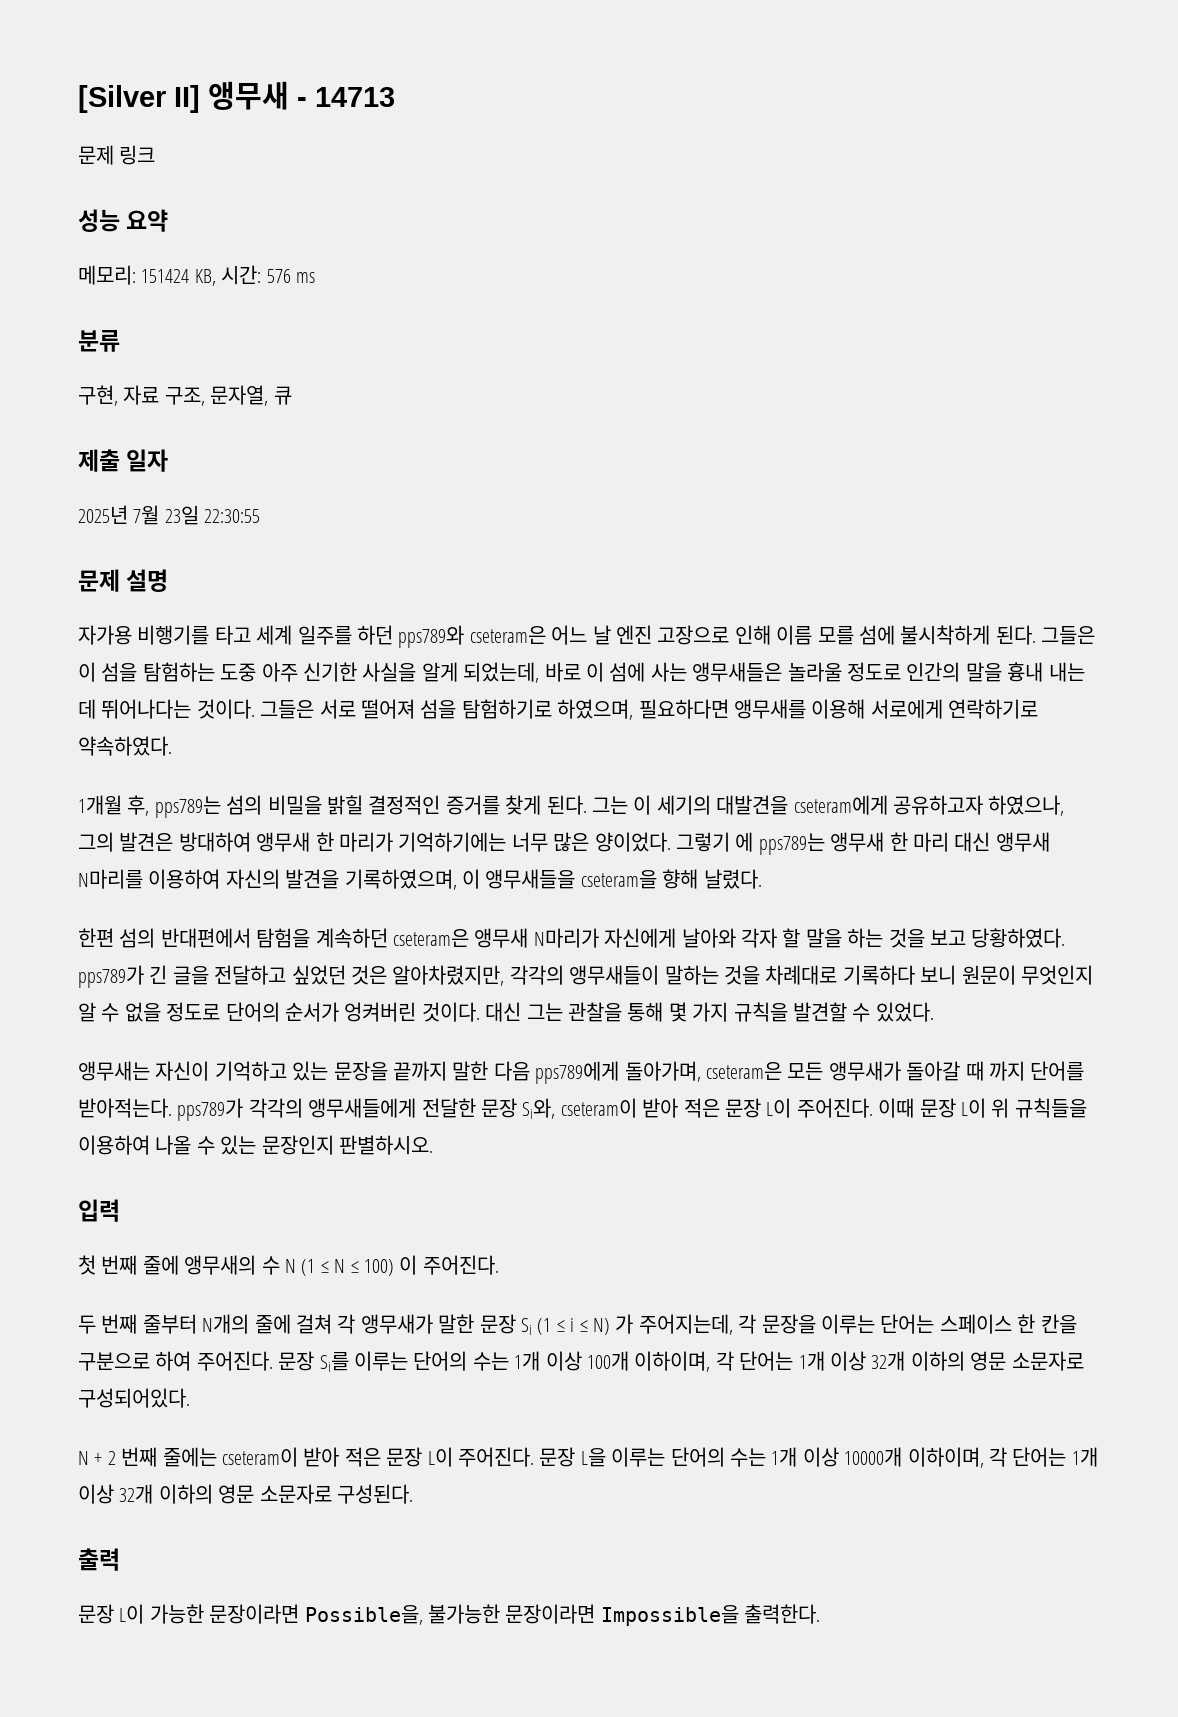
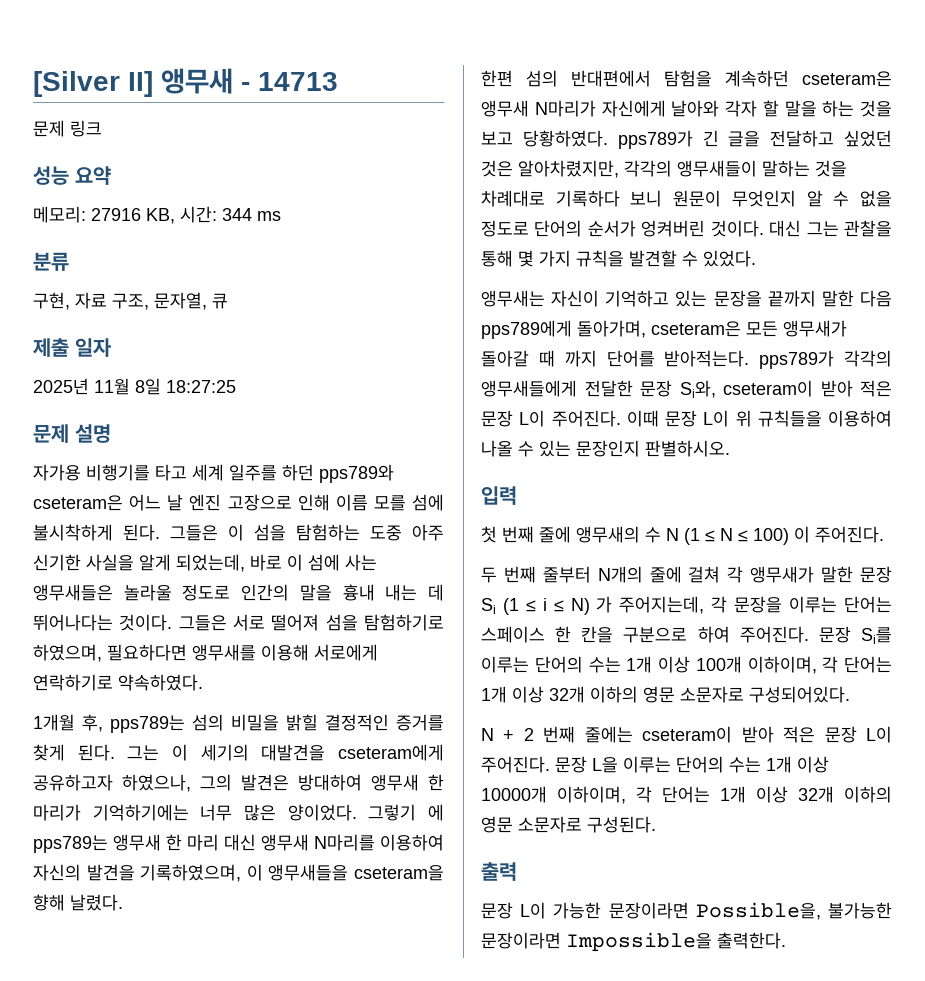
- 메모리: 151424 KB, 시간: 576 ms
+ 메모리: 27916 KB, 시간: 344 ms
- 2025년 7월 23일 22:30:55
+ 2025년 11월 8일 18:27:25

